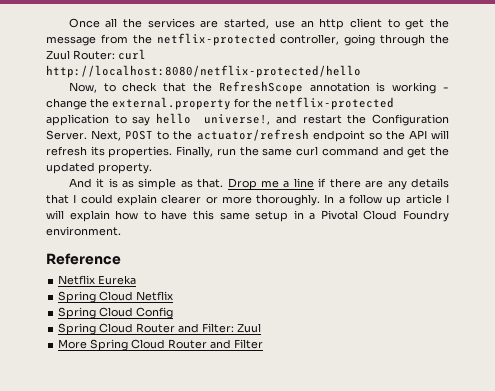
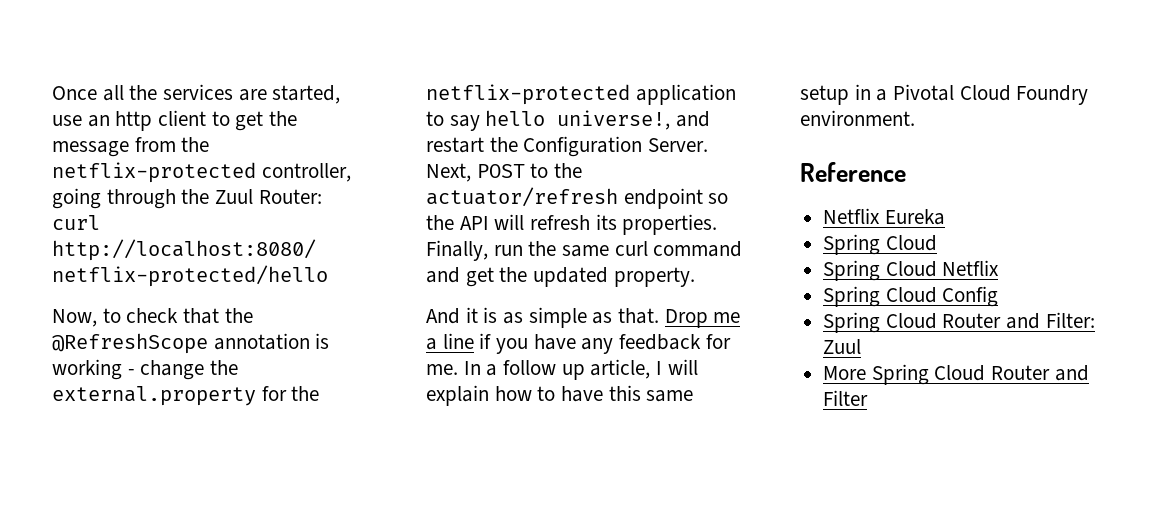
- Now, to check that the RefreshScope annotation is working - change the external.property for the netflix-protected application to say hello universe!, and restart the Configuration Server.
+ Now, to check that the @RefreshScope annotation is working - change the external.property for the netflix-protected application to say hello universe!, and restart the Configuration Server.
- Drop me a line if there are any details that I could explain clearer or more thoroughly.
+ Drop me a line if you have any feedback for me.
- In a follow up article I will explain how to have this same setup in a Pivotal Cloud Foundry environment.
+ In a follow up article, I will explain how to have this same setup in a Pivotal Cloud Foundry environment.
  Netflix Eureka
+ Spring Cloud

